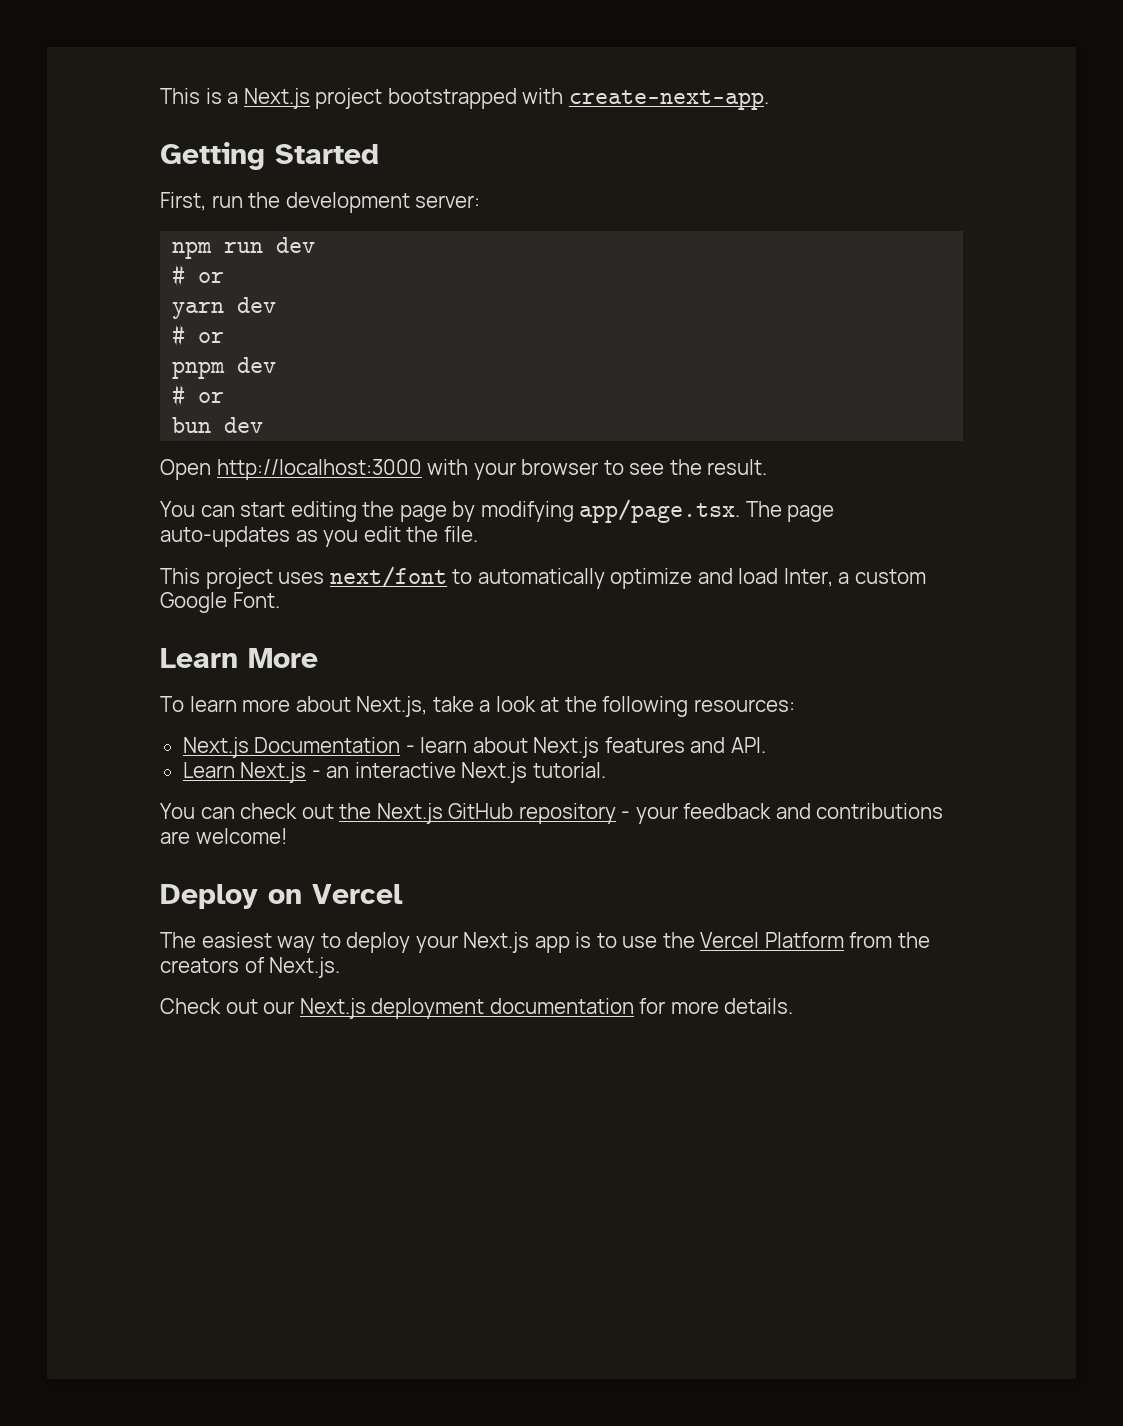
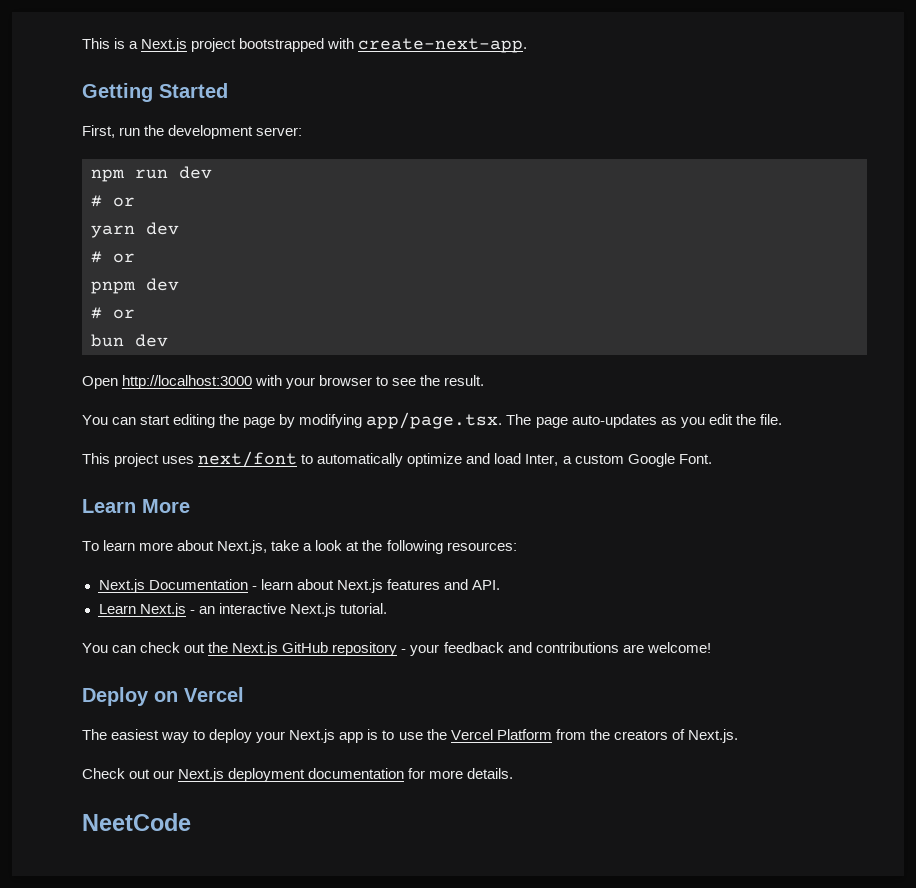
+ NeetCode

